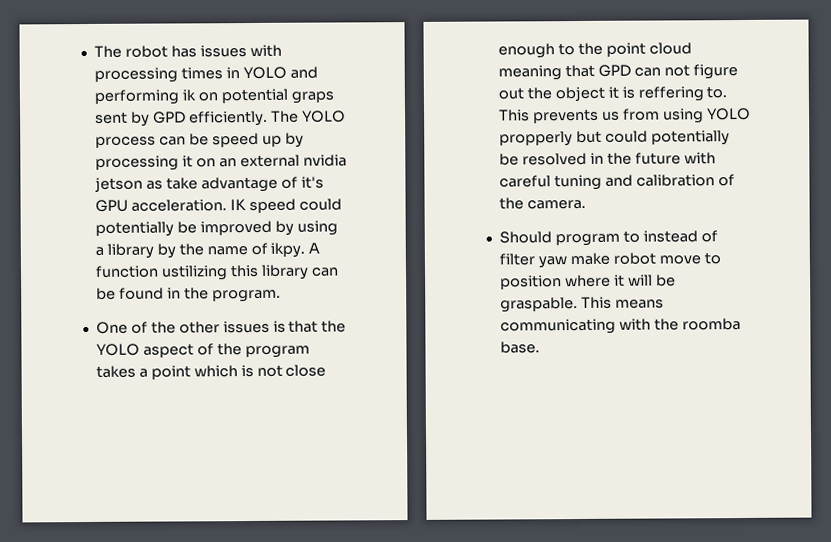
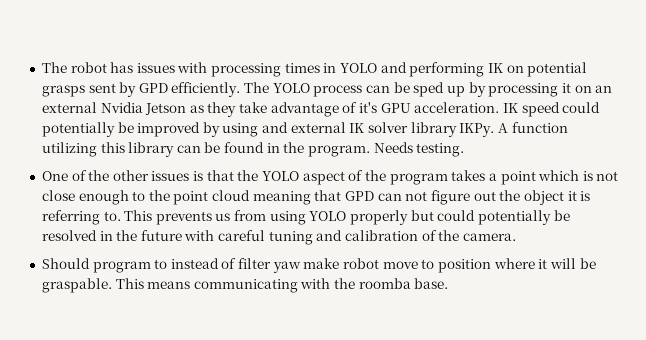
- The robot has issues with processing times in YOLO and performing ik on potential graps sent by GPD efficiently.
+ The robot has issues with processing times in YOLO and performing IK on potential grasps sent by GPD efficiently.
- The YOLO process can be speed up by processing it on an external nvidia jetson as take advantage of it's GPU acceleration.
+ The YOLO process can be sped up by processing it on an external Nvidia Jetson as they take advantage of it's GPU acceleration.
- IK speed could potentially be improved by using a library by the name of ikpy.
+ IK speed could potentially be improved by using and external IK solver library IKPy.
- A function ustilizing this library can be found in the program.
+ A function utilizing this library can be found in the program. Needs testing.
- One of the other issues is that the YOLO aspect of the program takes a point which is not close enough to the point cloud meaning that GPD can not figure out the object it is reffering to.
+ One of the other issues is that the YOLO aspect of the program takes a point which is not close enough to the point cloud meaning that GPD can not figure out the object it is referring to.
- This prevents us from using YOLO propperly but could potentially be resolved in the future with careful tuning and calibration of the camera.
+ This prevents us from using YOLO properly but could potentially be resolved in the future with careful tuning and calibration of the camera.

